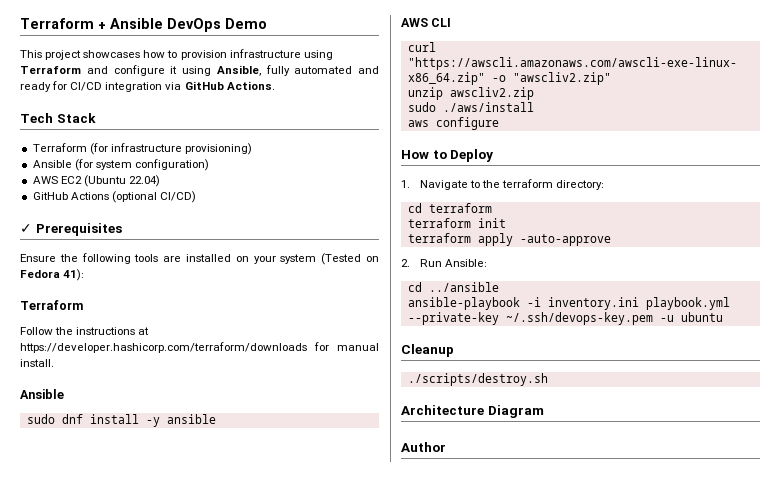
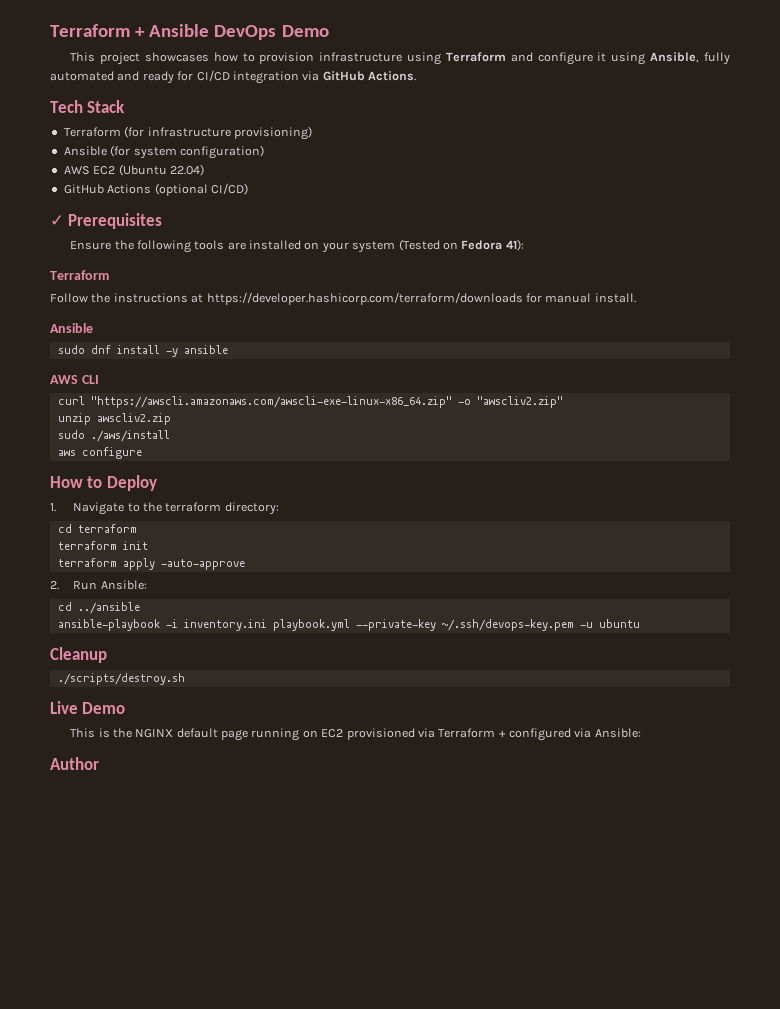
- Architecture Diagram
+ Live Demo
+ This is the NGINX default page running on EC2 provisioned via Terraform + configured via Ansible:

